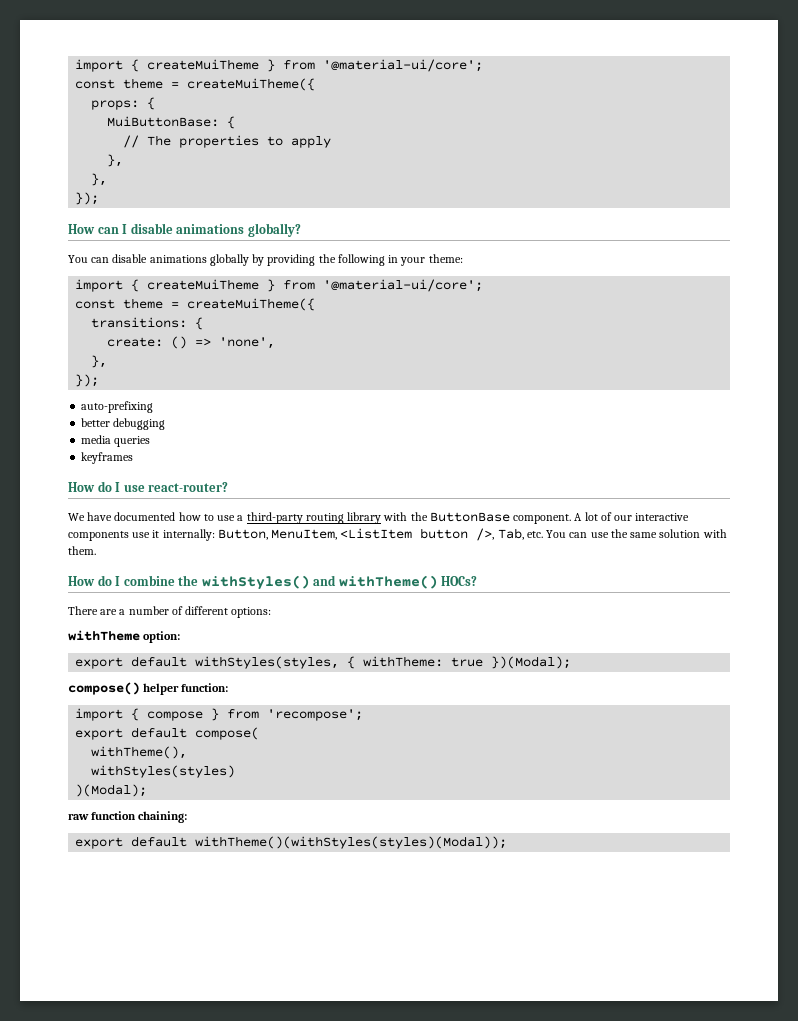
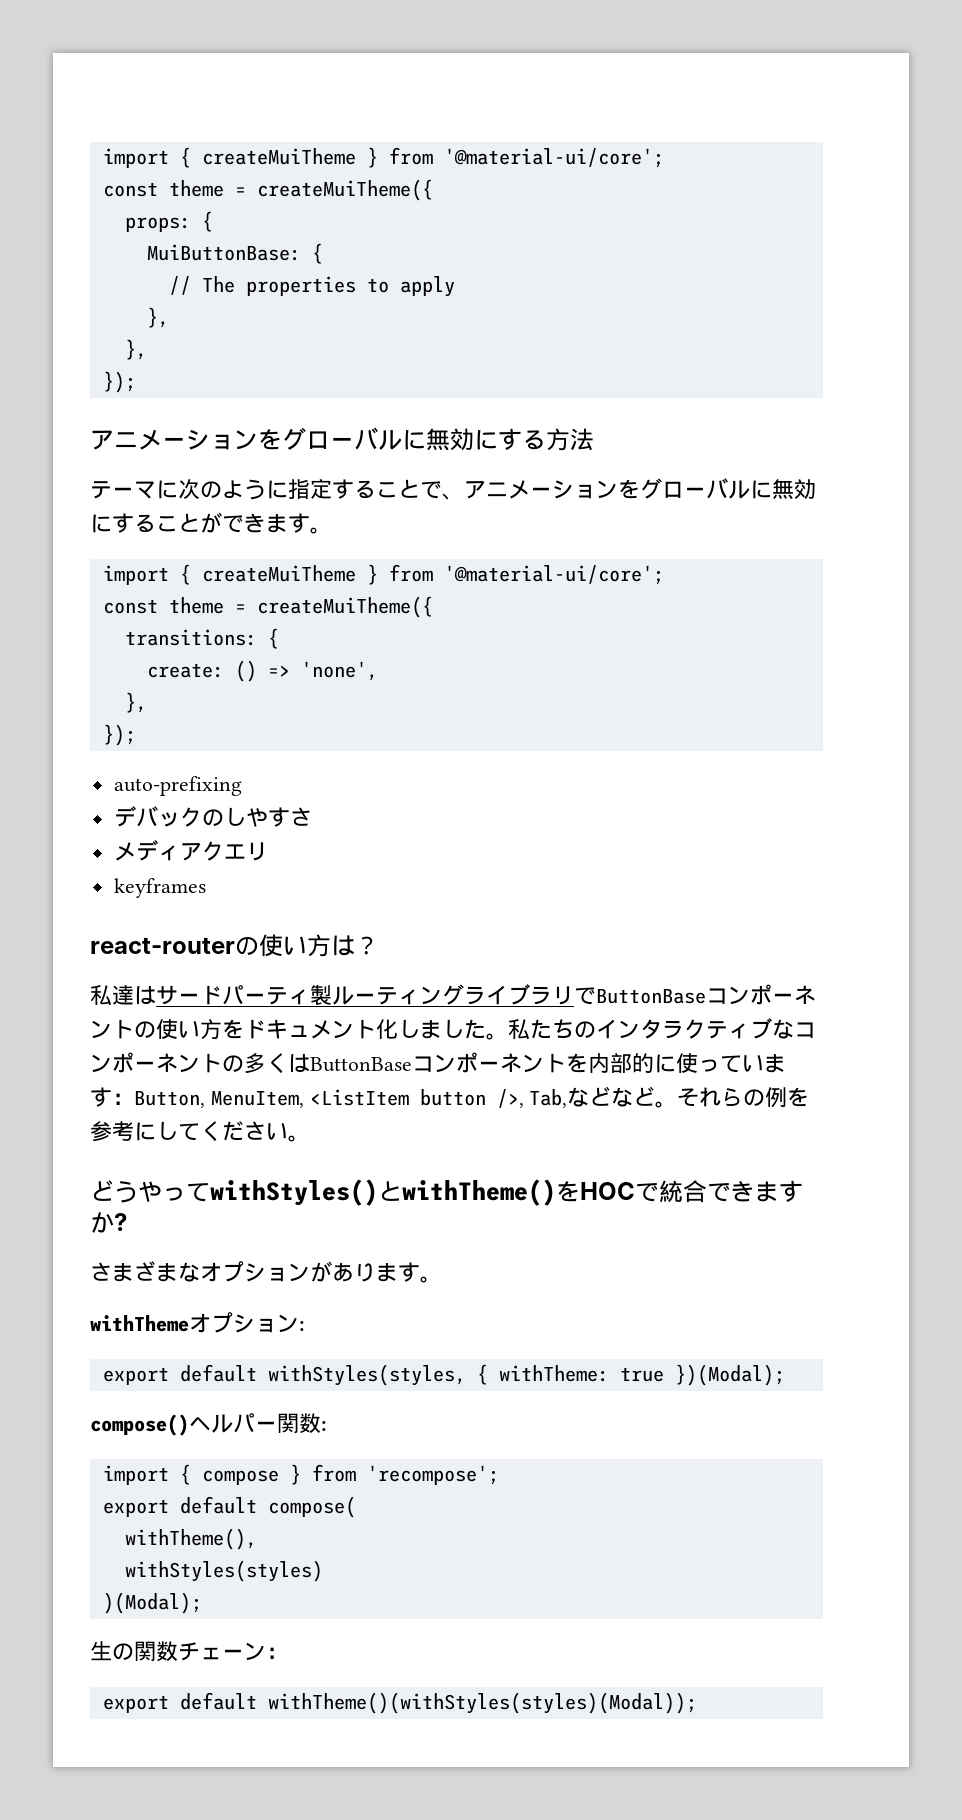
- How can I disable animations globally?
- You can disable animations globally by providing the following in your theme:
+ アニメーションをグローバルに無効にする方法
+ テーマに次のように指定することで、アニメーションをグローバルに無効にすることができます。
- better debugging
- media queries
+ デバックのしやすさ
+ メディアクエリ
  keyframes
- How do I use react-router?
- We have documented how to use a third-party routing library with the ButtonBase component. A lot of our interactive components use it internally: Button, MenuItem, <ListItem button />, Tab, etc. You can use the same solution with them.
- How do I combine the withStyles() and withTheme() HOCs?
- There are a number of different options:
- withTheme option:
+ react-routerの使い方は？
+ 私達はサードパーティ製ルーティングライブラリでButtonBaseコンポーネントの使い方をドキュメント化しました。私たちのインタラクティブなコンポーネントの多くはButtonBaseコンポーネントを内部的に使っています：Button, MenuItem, <ListItem button />, Tab,などなど。それらの例を参考にしてください。
+ どうやってwithStyles()とwithTheme()をHOCで統合できますか?
+ さまざまなオプションがあります。
+ withThemeオプション:
- compose() helper function:
+ compose()ヘルパー関数:
- raw function chaining:
+ 生の関数チェーン：

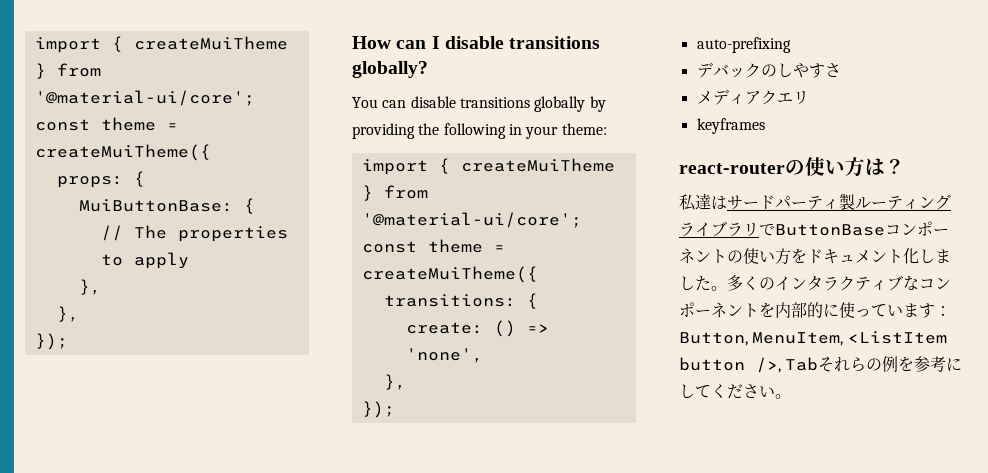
- アニメーションをグローバルに無効にする方法
- テーマに次のように指定することで、アニメーションをグローバルに無効にすることができます。
+ How can I disable transitions globally?
+ You can disable transitions globally by providing the following in your theme:
- 私たちのインタラクティブなコンポーネントの多くはButtonBaseコンポーネントを内部的に使っています：Button, MenuItem, <ListItem button />, Tab,などなど。それらの例を参考にしてください。
+ 多くのインタラクティブなコンポーネントを内部的に使っています：Button, MenuItem, <ListItem button />, Tabそれらの例を参考にしてください。
- どうやってwithStyles()とwithTheme()をHOCで統合できますか?
- さまざまなオプションがあります。
- withThemeオプション:
- export default withStyles(styles, { withTheme: true })(Modal);
- compose()ヘルパー関数:
- import { compose } from 'recompose';
- export default compose(
- withTheme(),
- withStyles(styles)
- )(Modal);
- 生の関数チェーン：
- export default withTheme()(withStyles(styles)(Modal));

